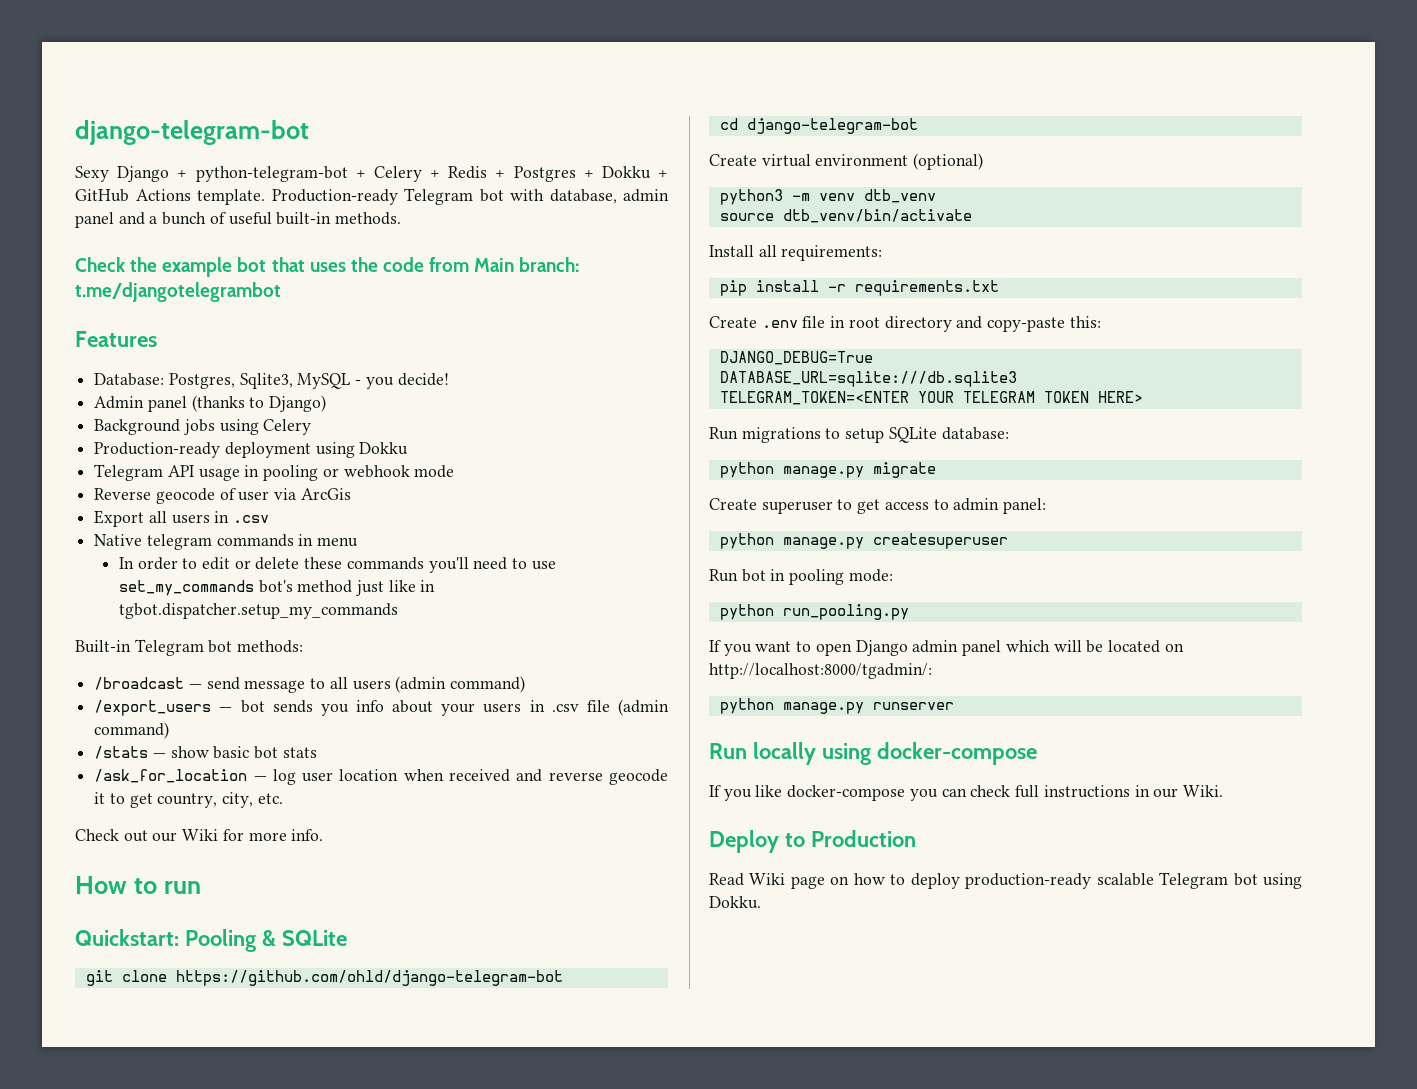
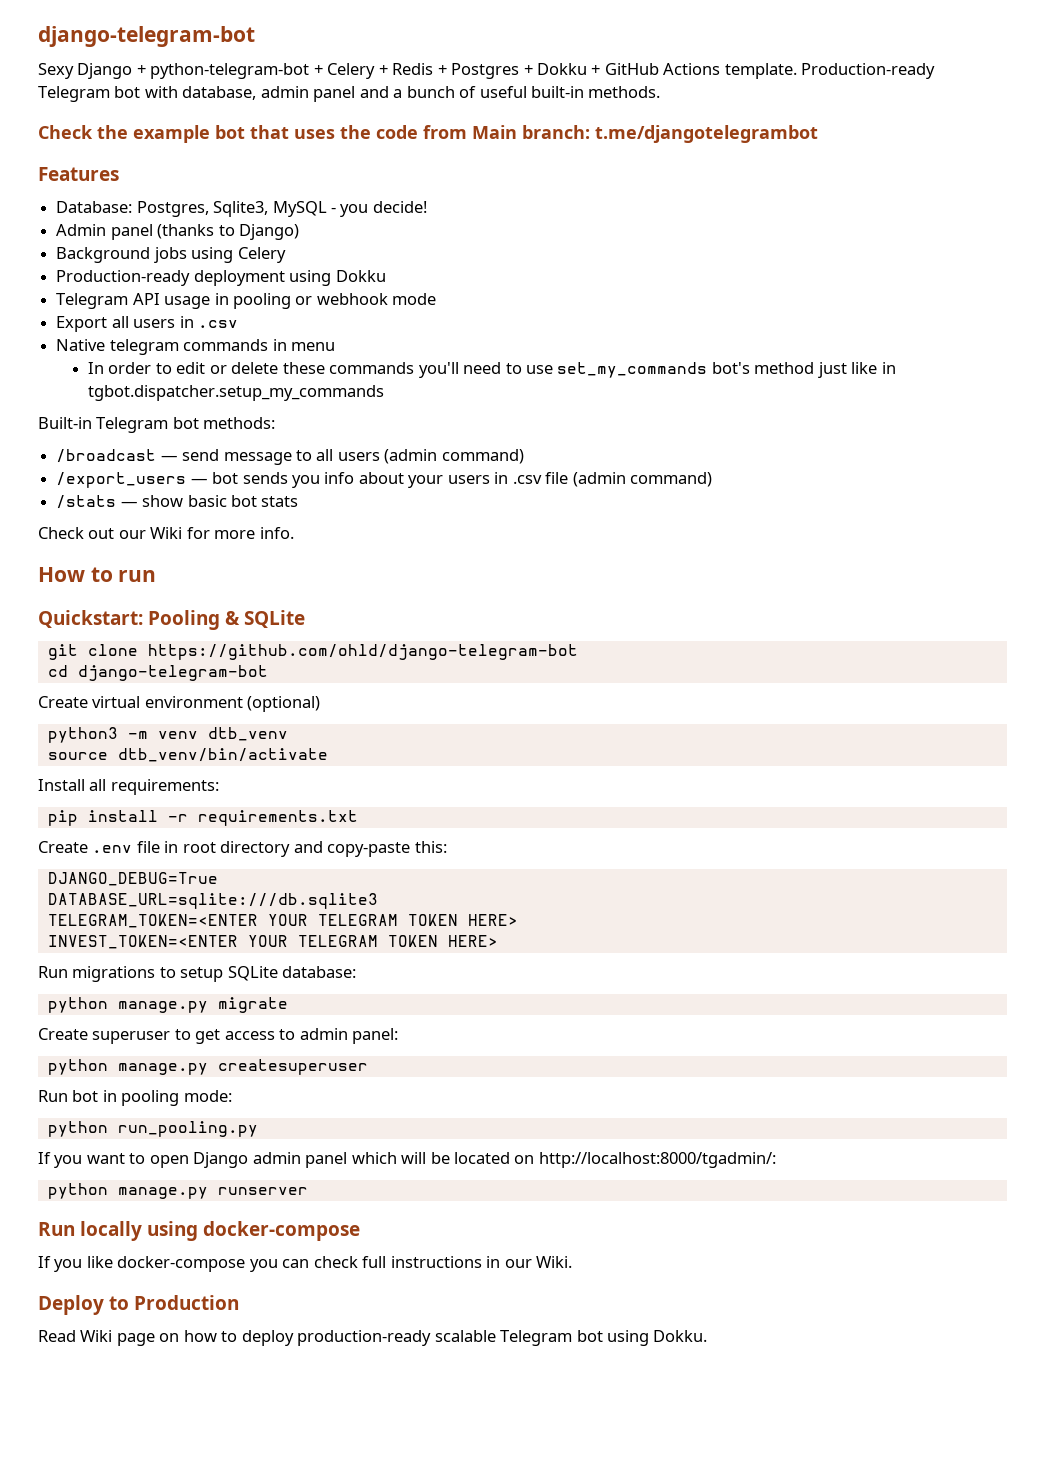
- Reverse geocode of user via ArcGis
- /ask_for_location — log user location when received and reverse geocode it to get country, city, etc.
+ INVEST_TOKEN=<ENTER YOUR TELEGRAM TOKEN HERE>

